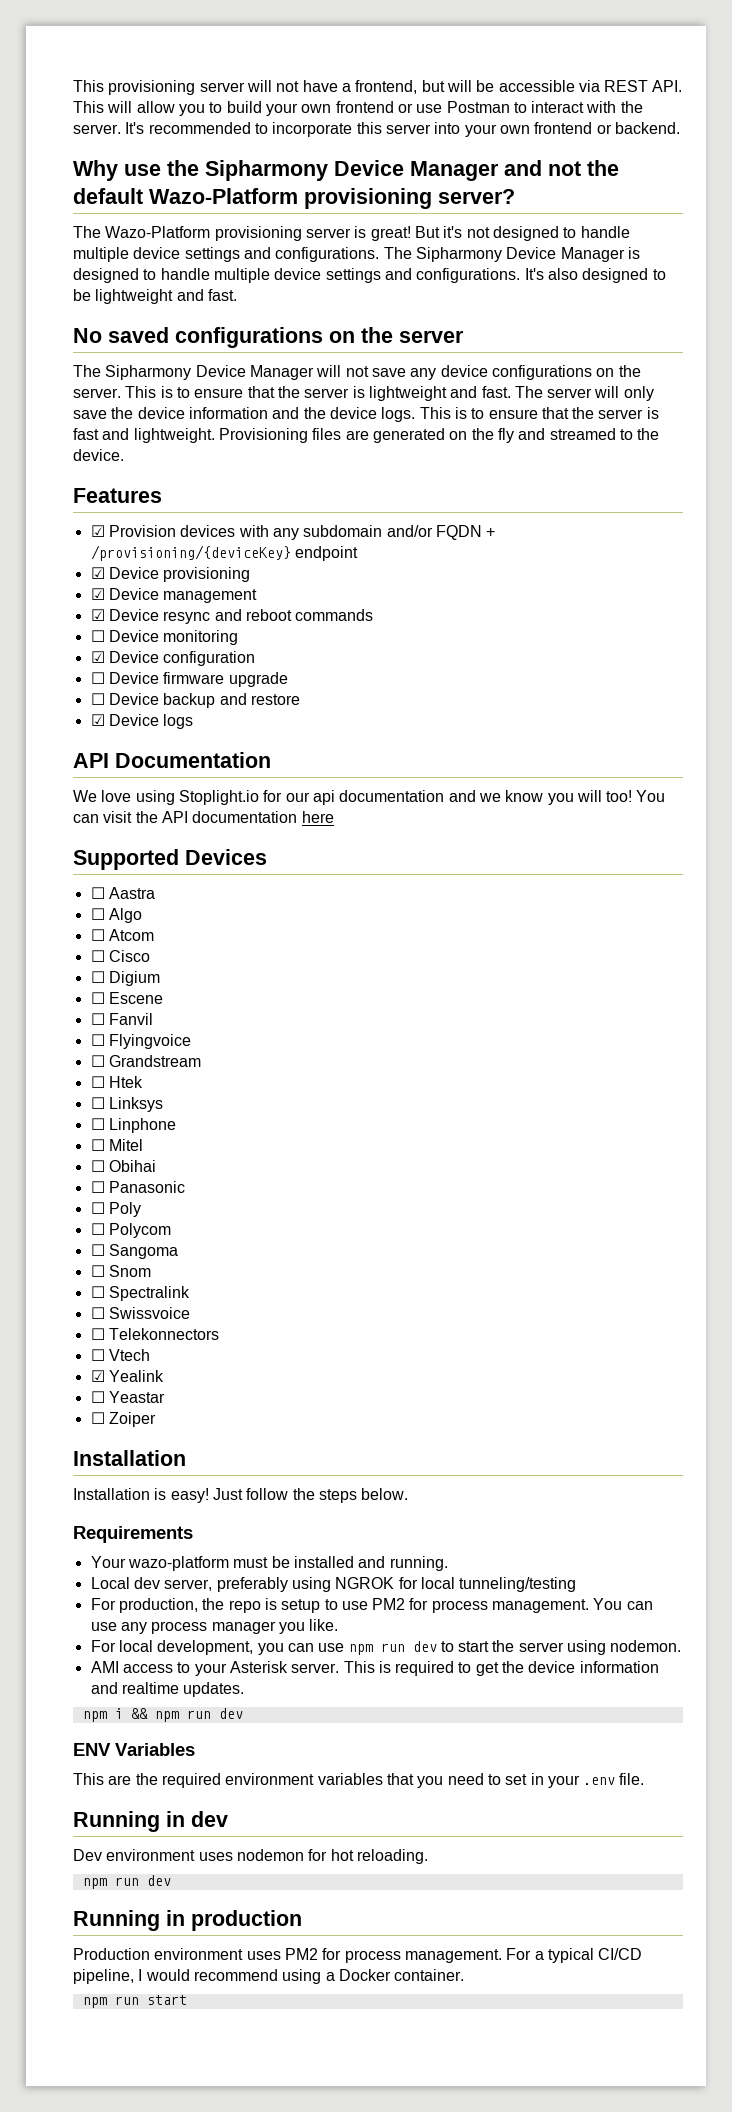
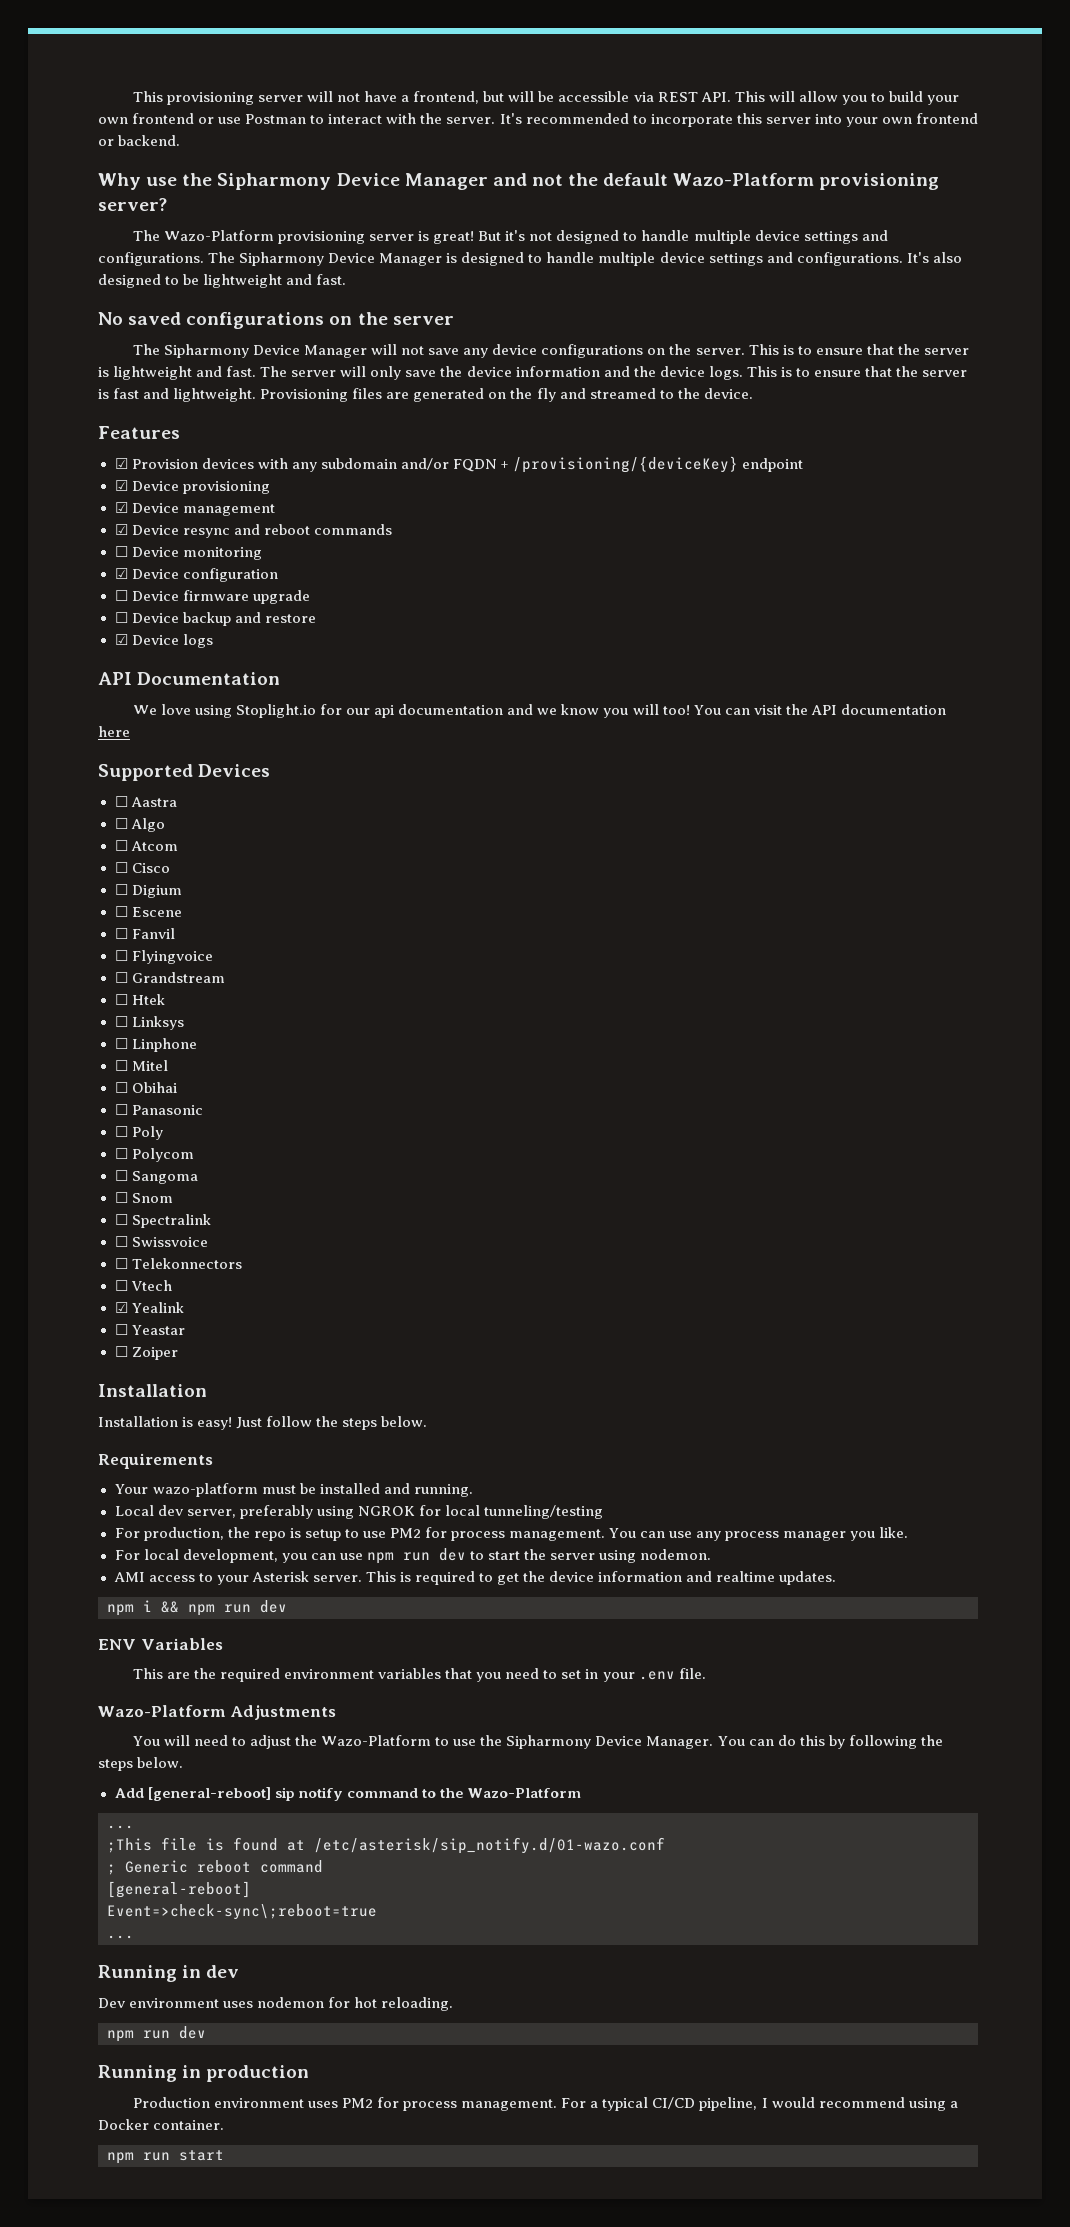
+ Wazo-Platform Adjustments
+ You will need to adjust the Wazo-Platform to use the Sipharmony Device Manager. You can do this by following the steps below.
+ Add [general-reboot] sip notify command to the Wazo-Platform
+ ...
+ ;This file is found at /etc/asterisk/sip_notify.d/01-wazo.conf
+ ; Generic reboot command
+ [general-reboot]
+ Event=>check-sync\;reboot=true
+ ...

